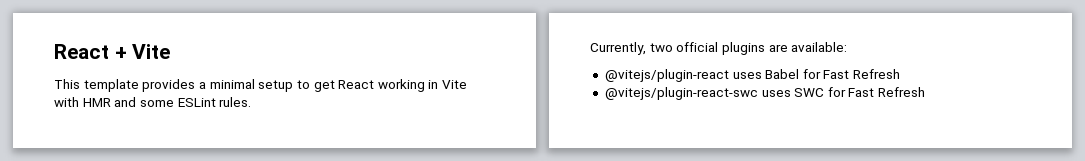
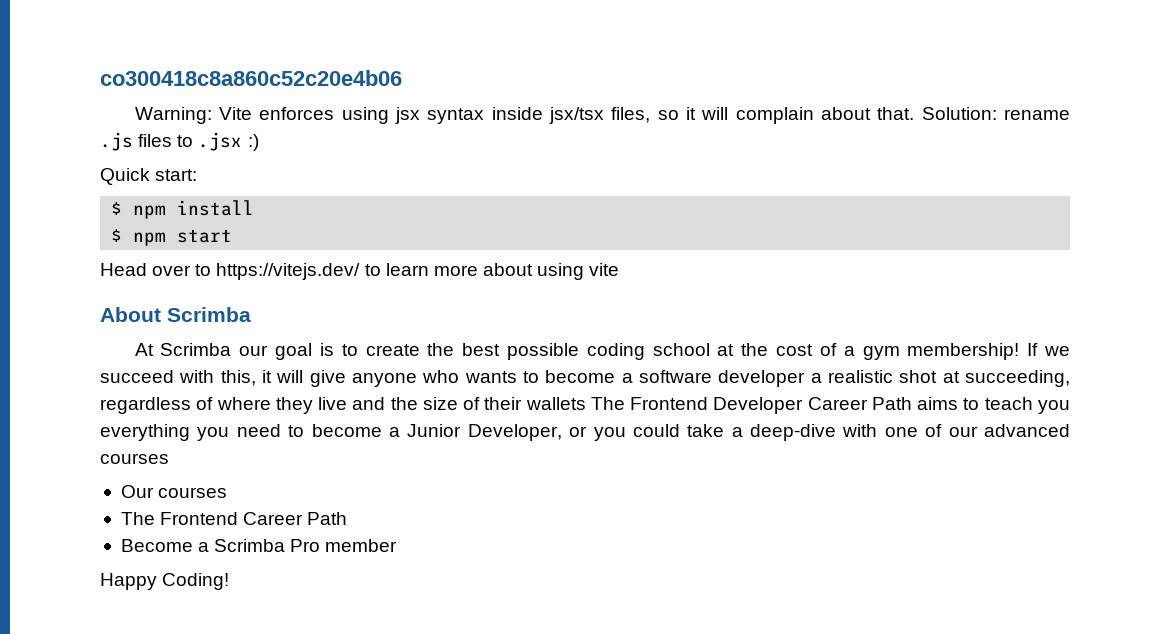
- React + Vite
- This template provides a minimal setup to get React working in Vite with HMR and some ESLint rules.
- Currently, two official plugins are available:
- @vitejs/plugin-react uses Babel for Fast Refresh
- @vitejs/plugin-react-swc uses SWC for Fast Refresh
+ co300418c8a860c52c20e4b06
+ Warning: Vite enforces using jsx syntax inside jsx/tsx files, so it will complain about that. Solution: rename .js files to .jsx :)
+ Quick start:
+ $ npm install
+ $ npm start
+ Head over to https://vitejs.dev/ to learn more about using vite
+ About Scrimba
+ At Scrimba our goal is to create the best possible coding school at the cost of a gym membership! If we succeed with this, it will give anyone who wants to become a software developer a realistic shot at succeeding, regardless of where they live and the size of their wallets The Frontend Developer Career Path aims to teach you everything you need to become a Junior Developer, or you could take a deep-dive with one of our advanced courses
+ Our courses
+ The Frontend Career Path
+ Become a Scrimba Pro member
+ Happy Coding!

